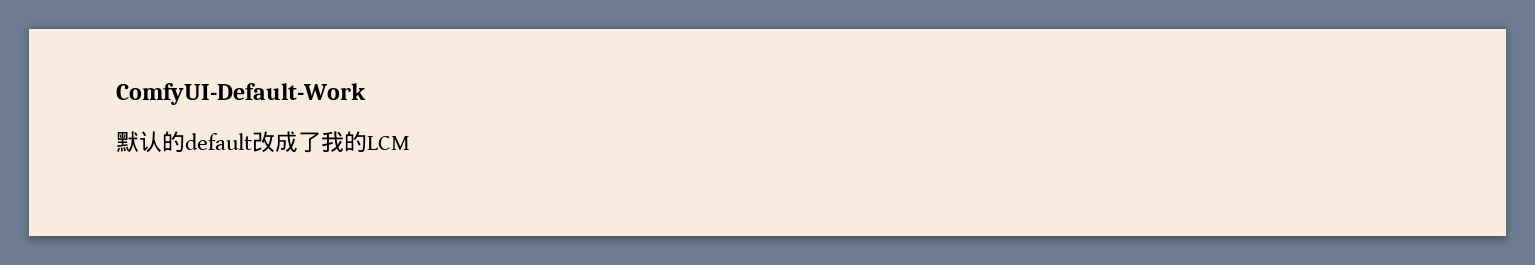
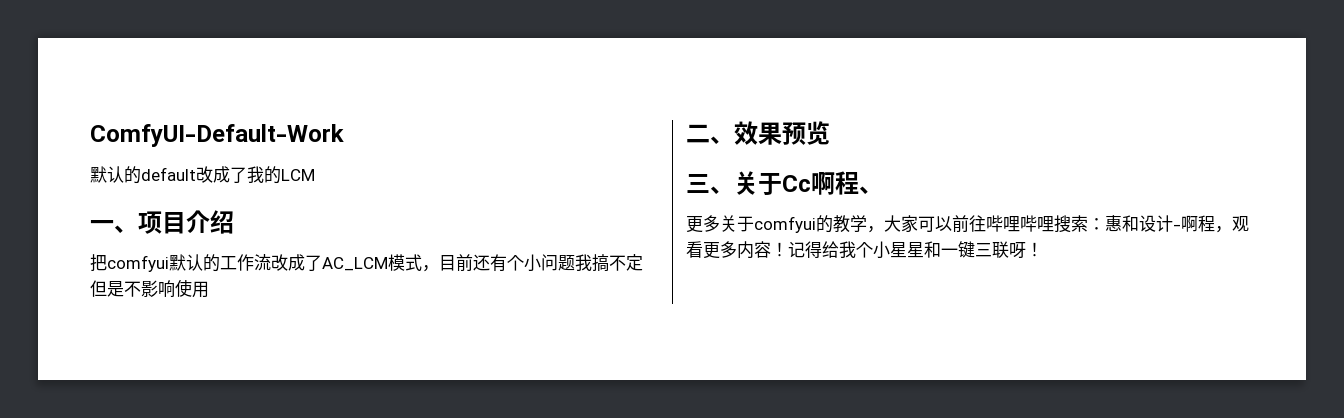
+ 一、项目介绍
+ 把comfyui默认的工作流改成了AC_LCM模式，目前还有个小问题我搞不定但是不影响使用
+ 二、效果预览
+ 三、关于Cc啊程、
+ 更多关于comfyui的教学，大家可以前往哔哩哔哩搜索：惠和设计-啊程，观看更多内容！记得给我个小星星和一键三联呀！

